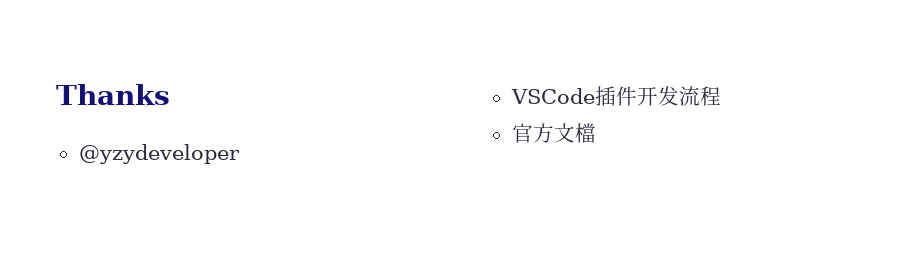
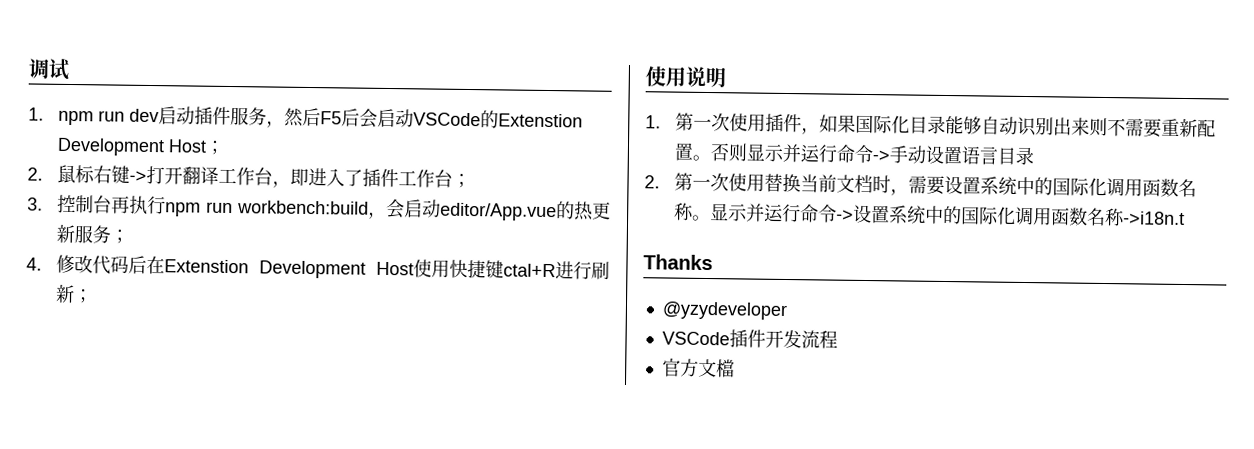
+ 调试
+ 1. npm run dev启动插件服务，然后F5后会启动VSCode的Extenstion Development Host；
+ 2.鼠标右键->打开翻译工作台，即进入了插件工作台；
+ 3.控制台再执行npm run workbench:build，会启动editor/App.vue的热更新服务；
+ 4.修改代码后在Extenstion Development Host使用快捷键ctal+R进行刷新；
+ 使用说明
+ 1.第一次使用插件，如果国际化目录能够自动识别出来则不需要重新配置。否则显示并运行命令->手动设置语言目录
+ 2.第一次使用替换当前文档时，需要设置系统中的国际化调用函数名称。显示并运行命令->设置系统中的国际化调用函数名称->i18n.t

